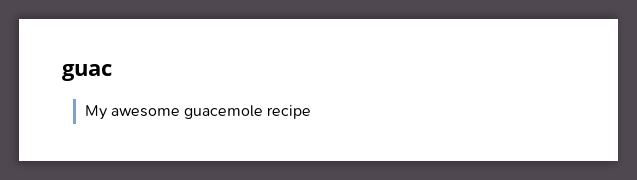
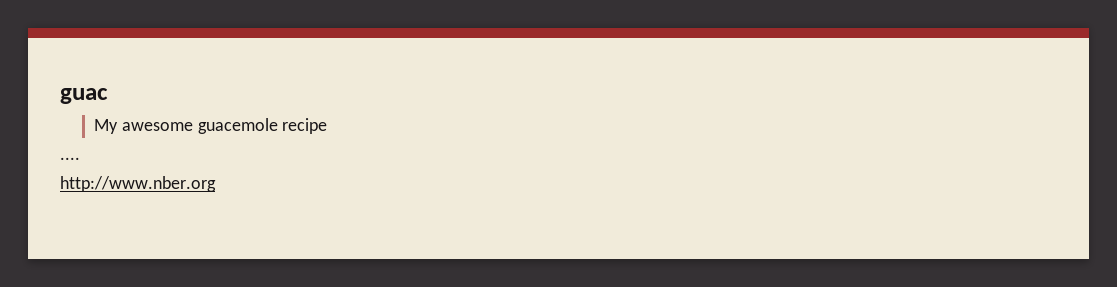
+ ....
+ http://www.nber.org

